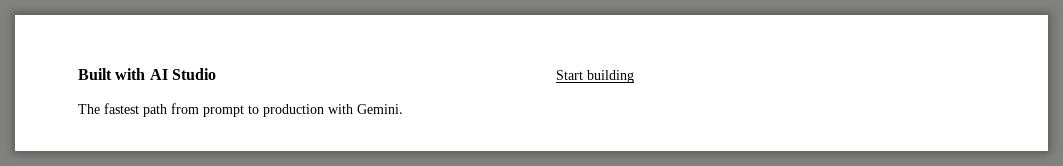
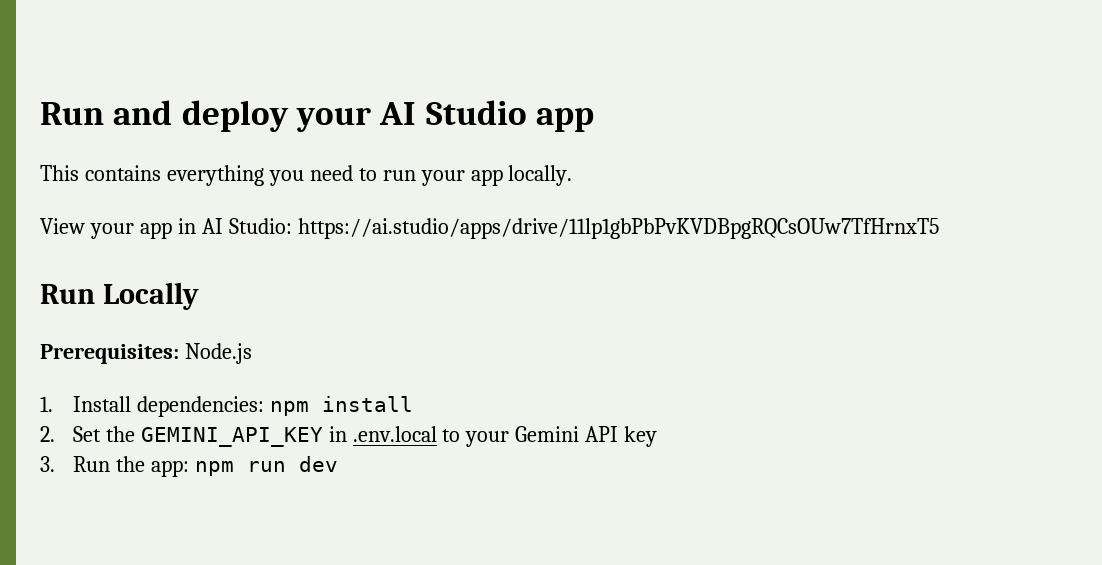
- Built with AI Studio
- The fastest path from prompt to production with Gemini.
- Start building
+ Run and deploy your AI Studio app
+ This contains everything you need to run your app locally.
+ View your app in AI Studio: https://ai.studio/apps/drive/11lp1gbPbPvKVDBpgRQCsOUw7TfHrnxT5
+ Run Locally
+ Prerequisites: Node.js
+ 1. Install dependencies: npm install
+ 2. Set the GEMINI_API_KEY in .env.local to your Gemini API key
+ 3. Run the app: npm run dev

